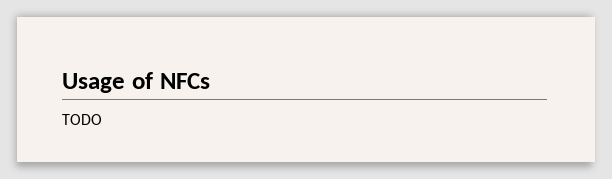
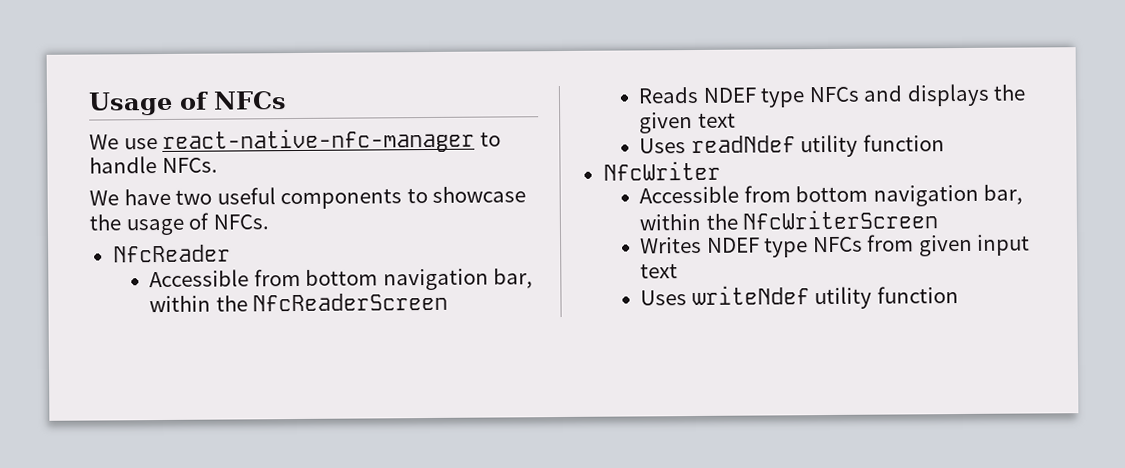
- TODO
+ We use react-native-nfc-manager to handle NFCs.
+ We have two useful components to showcase the usage of NFCs.
+ NfcReader
+ Accessible from bottom navigation bar, within the NfcReaderScreen
+ Reads NDEF type NFCs and displays the given text
+ Uses readNdef utility function
+ NfcWriter
+ Accessible from bottom navigation bar, within the NfcWriterScreen
+ Writes NDEF type NFCs from given input text
+ Uses writeNdef utility function

